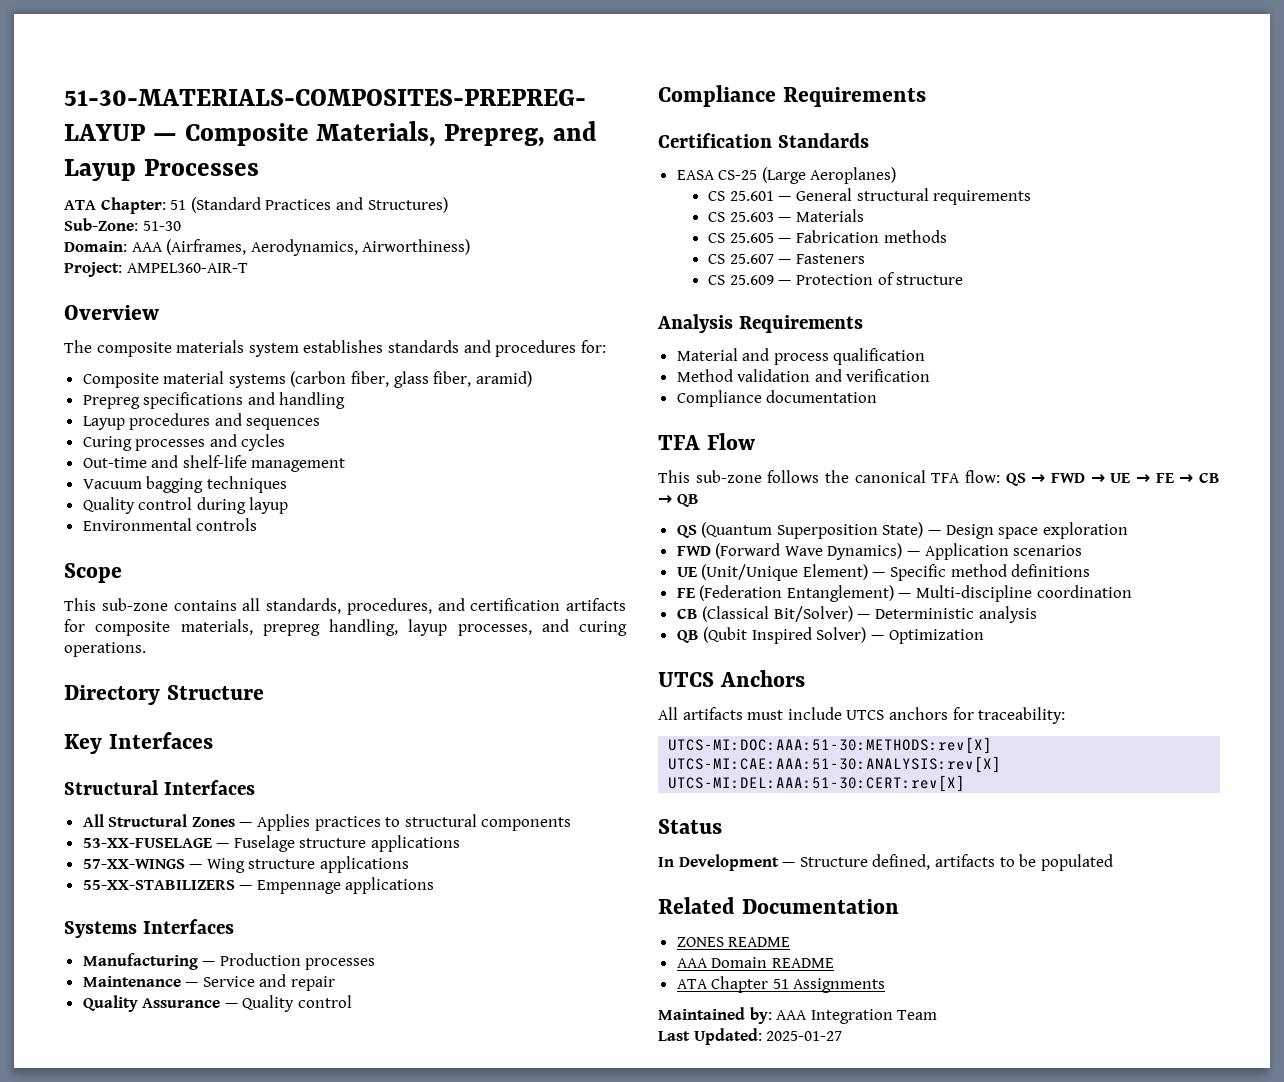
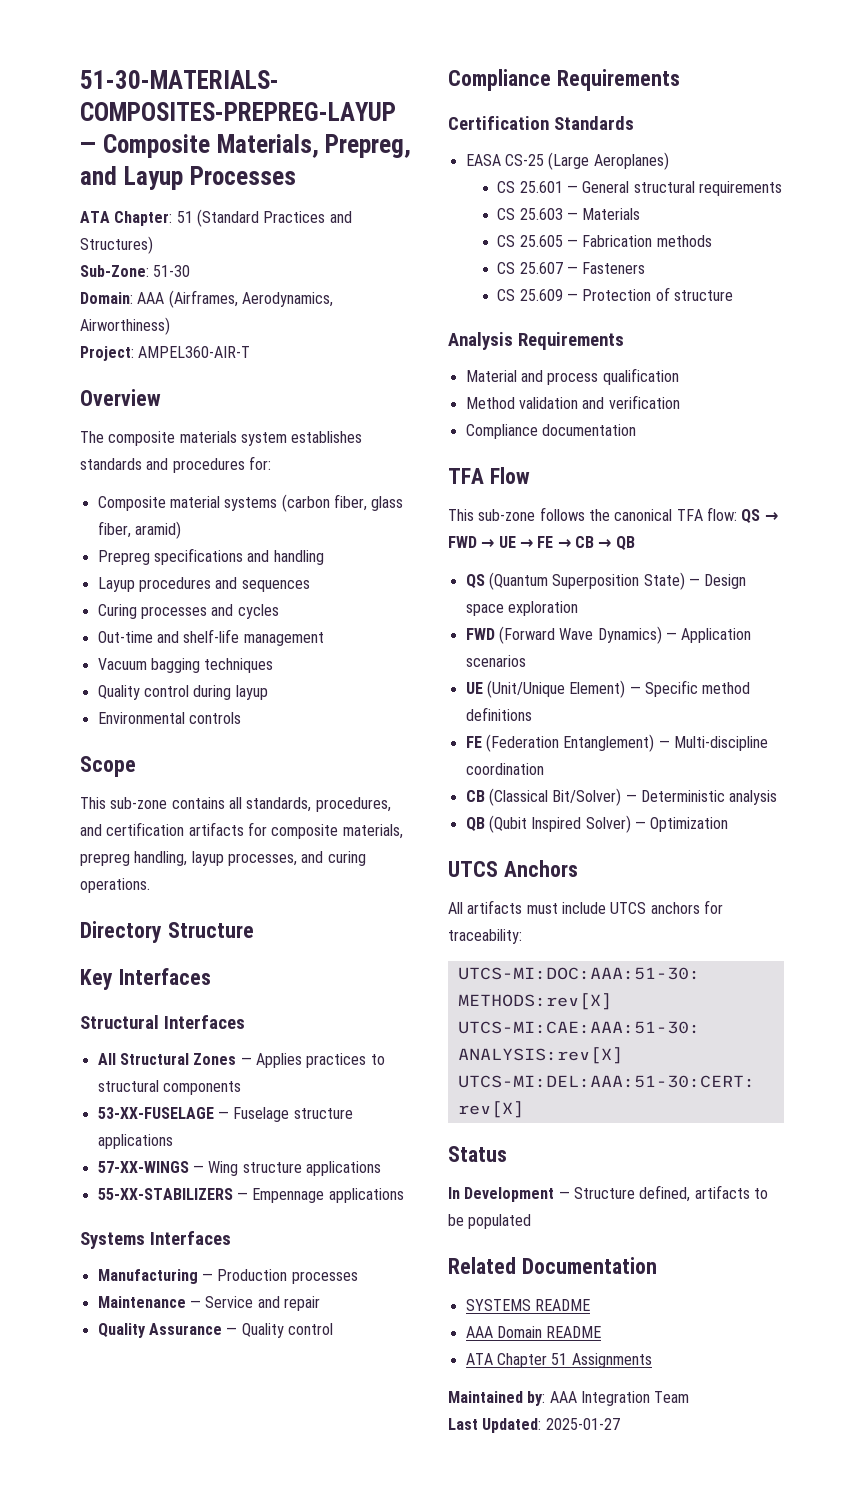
- ZONES README
+ SYSTEMS README

